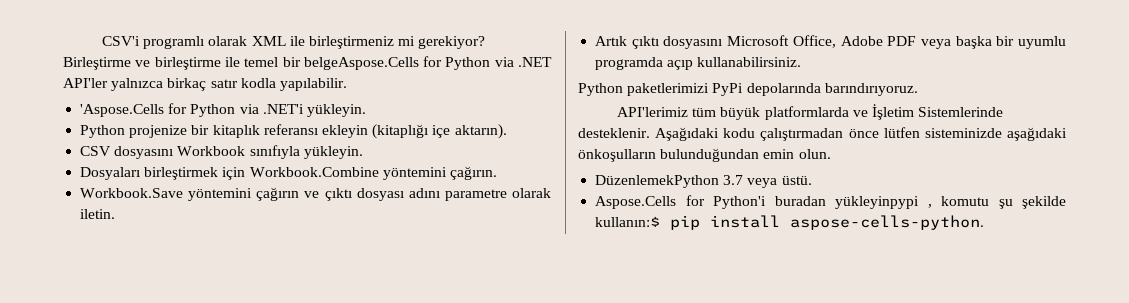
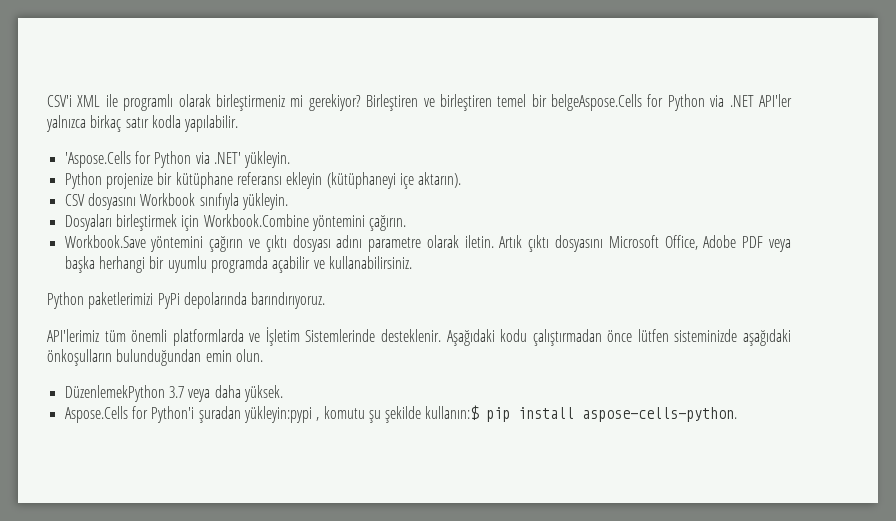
- CSV'i programlı olarak XML ile birleştirmeniz mi gerekiyor? Birleştirme ve birleştirme ile temel bir belgeAspose.Cells for Python via .NET API'ler yalnızca birkaç satır kodla yapılabilir.
+ CSV'i XML ile programlı olarak birleştirmeniz mi gerekiyor? Birleştiren ve birleştiren temel bir belgeAspose.Cells for Python via .NET API'ler yalnızca birkaç satır kodla yapılabilir.
- 'Aspose.Cells for Python via .NET'i yükleyin.
+ 'Aspose.Cells for Python via .NET' yükleyin.
- Python projenize bir kitaplık referansı ekleyin (kitaplığı içe aktarın).
+ Python projenize bir kütüphane referansı ekleyin (kütüphaneyi içe aktarın).
- Workbook.Save yöntemini çağırın ve çıktı dosyası adını parametre olarak iletin.
- Artık çıktı dosyasını Microsoft Office, Adobe PDF veya başka bir uyumlu programda açıp kullanabilirsiniz.
+ Workbook.Save yöntemini çağırın ve çıktı dosyası adını parametre olarak iletin. Artık çıktı dosyasını Microsoft Office, Adobe PDF veya başka herhangi bir uyumlu programda açabilir ve kullanabilirsiniz.
- API'lerimiz tüm büyük platformlarda ve İşletim Sistemlerinde desteklenir.
+ API'lerimiz tüm önemli platformlarda ve İşletim Sistemlerinde desteklenir.
- DüzenlemekPython 3.7 veya üstü.
+ DüzenlemekPython 3.7 veya daha yüksek.
- Aspose.Cells for Python'i buradan yükleyinpypi , komutu şu şekilde kullanın:$ pip install aspose-cells-python.
+ Aspose.Cells for Python'i şuradan yükleyin:pypi , komutu şu şekilde kullanın:$ pip install aspose-cells-python.

